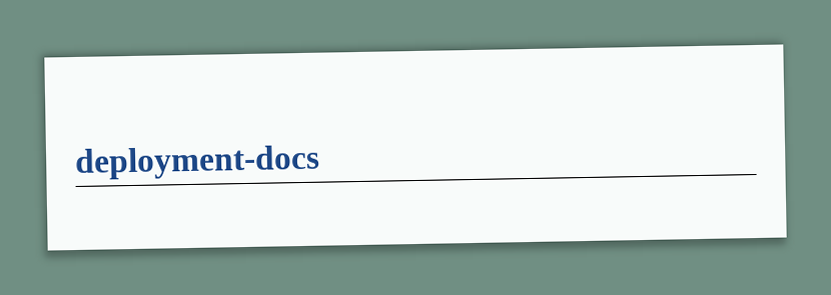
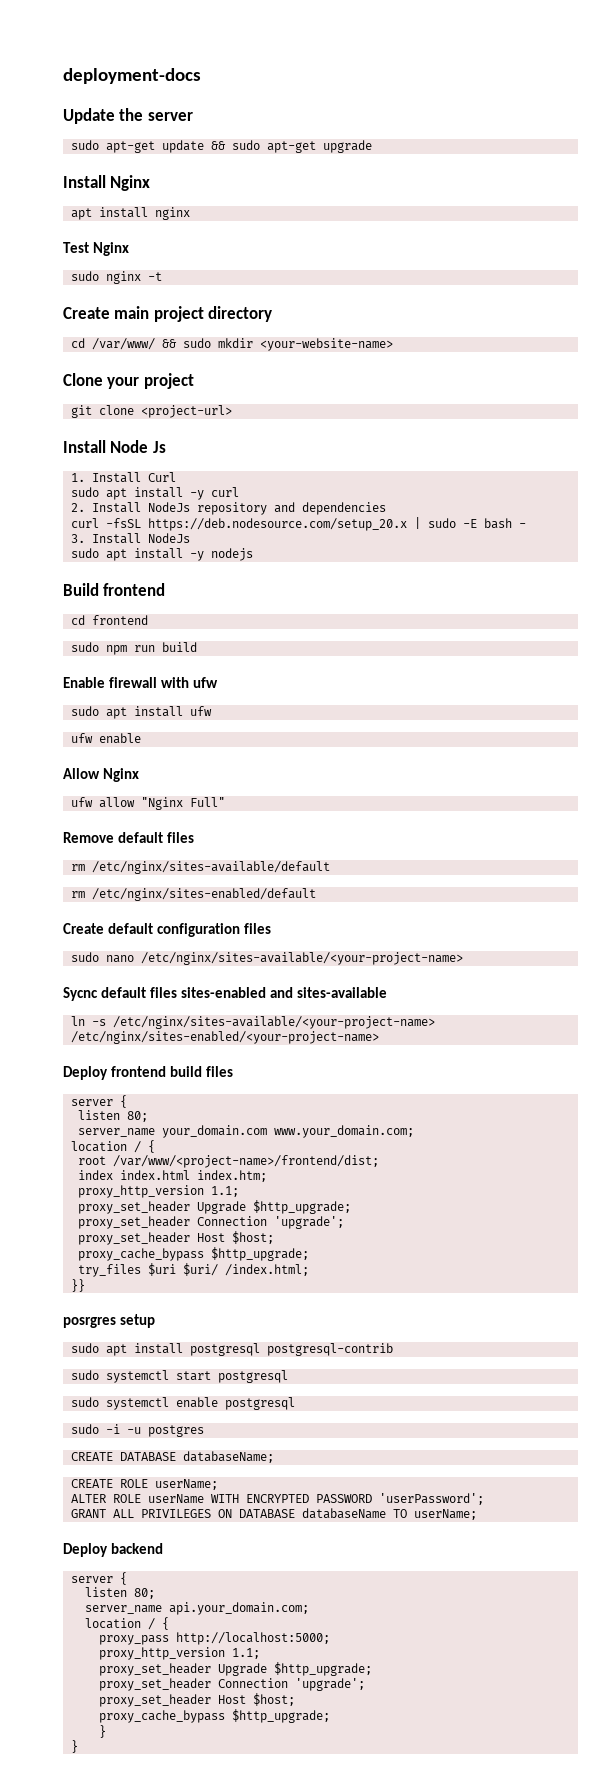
+ Update the server
+ sudo apt-get update && sudo apt-get upgrade
+ Install Nginx
+ apt install nginx
+ Test Nginx
+ sudo nginx -t
+ Create main project directory
+ cd /var/www/ && sudo mkdir <your-website-name>
+ Clone your project
+ git clone <project-url>
+ Install Node Js
+ 1. Install Curl
+ sudo apt install -y curl
+ 2. Install NodeJs repository and dependencies
+ curl -fsSL https://deb.nodesource.com/setup_20.x | sudo -E bash -
+ 3. Install NodeJs
+ sudo apt install -y nodejs
+ Build frontend
+ cd frontend
+ sudo npm run build
+ Enable firewall with ufw
+ sudo apt install ufw
+ ufw enable
+ Allow Nginx
+ ufw allow "Nginx Full"
+ Remove default files
+ rm /etc/nginx/sites-available/default
+ rm /etc/nginx/sites-enabled/default
+ Create default configuration files
+ sudo nano /etc/nginx/sites-available/<your-project-name>
+ Sycnc default files sites-enabled and sites-available
+ ln -s /etc/nginx/sites-available/<your-project-name> /etc/nginx/sites-enabled/<your-project-name>
+ Deploy frontend build files
+ server {
+ listen 80;
+ server_name your_domain.com www.your_domain.com;
+ location / {
+ root /var/www/<project-name>/frontend/dist;
+ index index.html index.htm;
+ proxy_http_version 1.1;
+ proxy_set_header Upgrade $http_upgrade;
+ proxy_set_header Connection 'upgrade';
+ proxy_set_header Host $host;
+ proxy_cache_bypass $http_upgrade;
+ try_files $uri $uri/ /index.html;
+ }}
+ posrgres setup
+ sudo apt install postgresql postgresql-contrib
+ sudo systemctl start postgresql
+ sudo systemctl enable postgresql
+ sudo -i -u postgres
+ CREATE DATABASE databaseName;
+ CREATE ROLE userName;
+ ALTER ROLE userName WITH ENCRYPTED PASSWORD 'userPassword';
+ GRANT ALL PRIVILEGES ON DATABASE databaseName TO userName;
+ Deploy backend
+ server {
+ listen 80;
+ server_name api.your_domain.com;
+ location / {
+ proxy_pass http://localhost:5000;
+ proxy_http_version 1.1;
+ proxy_set_header Upgrade $http_upgrade;
+ proxy_set_header Connection 'upgrade';
+ proxy_set_header Host $host;
+ proxy_cache_bypass $http_upgrade;
+ }
+ }

